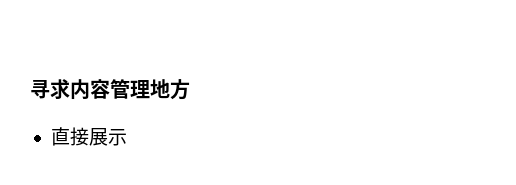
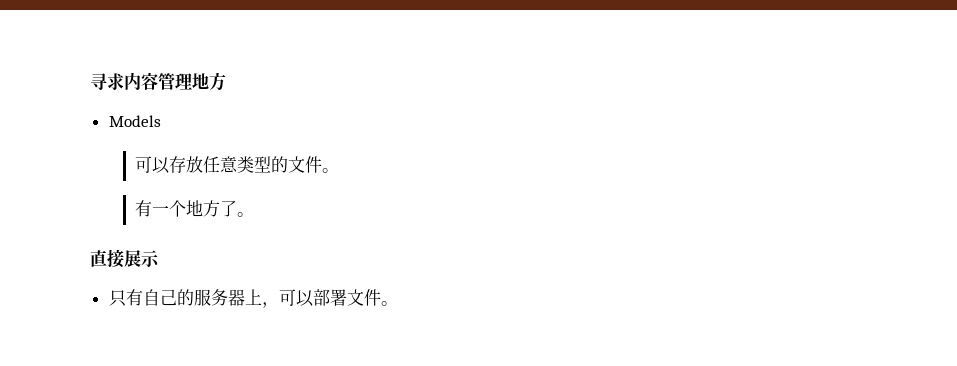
+ Models
+ 可以存放任意类型的文件。
+ 有一个地方了。
  直接展示
+ 只有自己的服务器上，可以部署文件。

